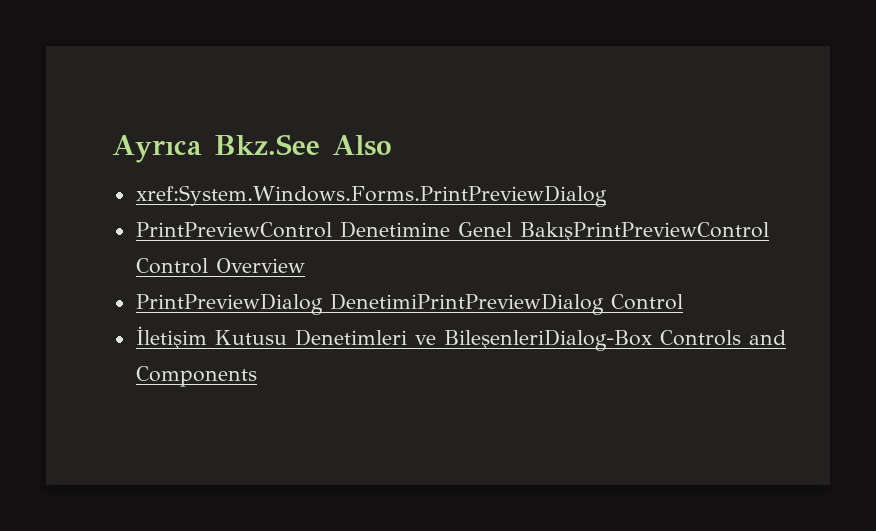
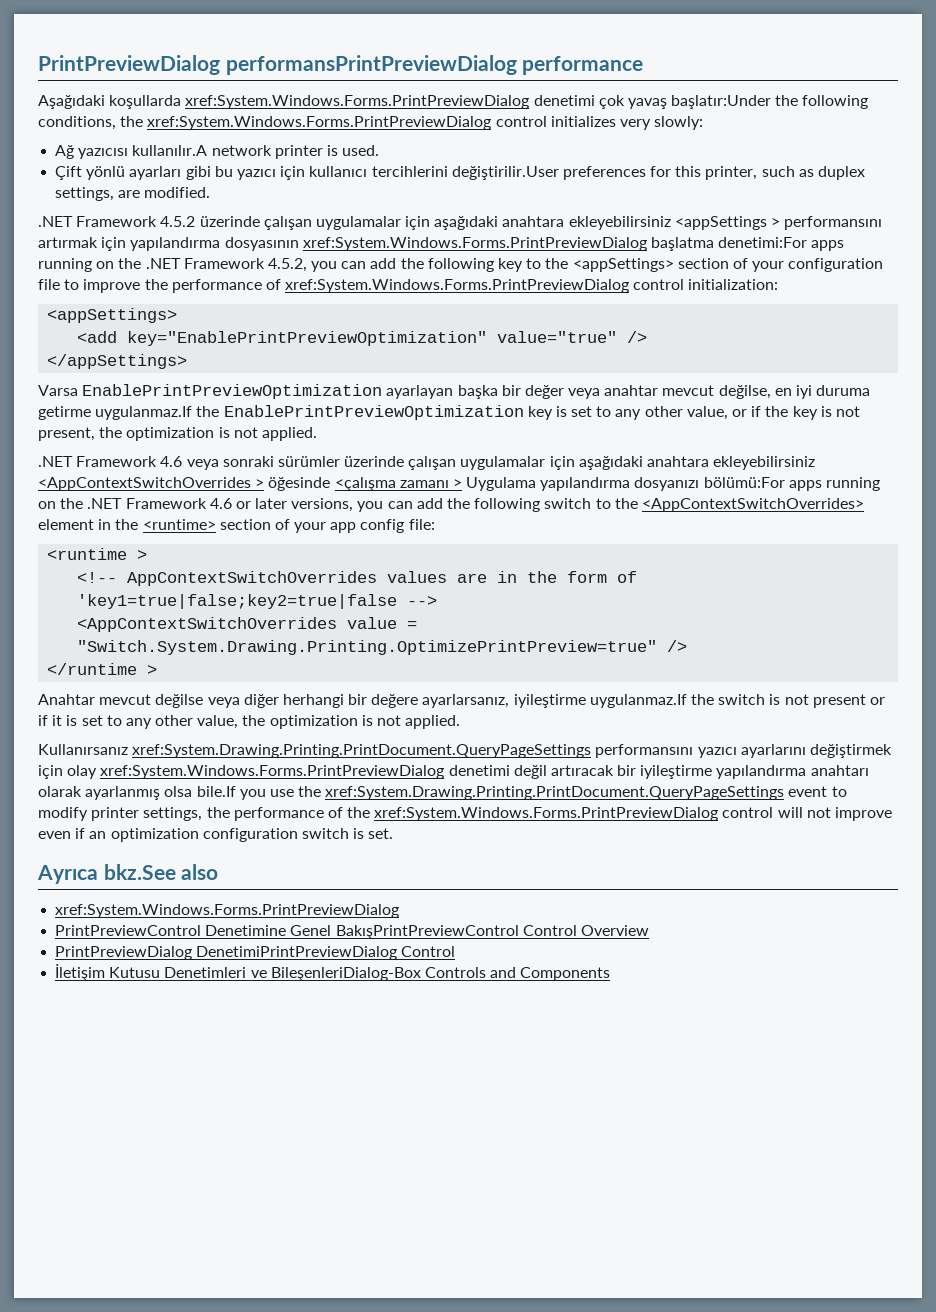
- Ayrıca Bkz.See Also
+ PrintPreviewDialog performansPrintPreviewDialog performance
+ Aşağıdaki koşullarda xref:System.Windows.Forms.PrintPreviewDialog denetimi çok yavaş başlatır:Under the following conditions, the xref:System.Windows.Forms.PrintPreviewDialog control initializes very slowly:
+ Ağ yazıcısı kullanılır.A network printer is used.
+ Çift yönlü ayarları gibi bu yazıcı için kullanıcı tercihlerini değiştirilir.User preferences for this printer, such as duplex settings, are modified.
+ .NET Framework 4.5.2 üzerinde çalışan uygulamalar için aşağıdaki anahtara ekleyebilirsiniz <appSettings > performansını artırmak için yapılandırma dosyasının xref:System.Windows.Forms.PrintPreviewDialog başlatma denetimi:For apps running on the .NET Framework 4.5.2, you can add the following key to the <appSettings> section of your configuration file to improve the performance of xref:System.Windows.Forms.PrintPreviewDialog control initialization:
+ <appSettings>
+ <add key="EnablePrintPreviewOptimization" value="true" />
+ </appSettings>
+ Varsa EnablePrintPreviewOptimization ayarlayan başka bir değer veya anahtar mevcut değilse, en iyi duruma getirme uygulanmaz.If the EnablePrintPreviewOptimization key is set to any other value, or if the key is not present, the optimization is not applied.
+ .NET Framework 4.6 veya sonraki sürümler üzerinde çalışan uygulamalar için aşağıdaki anahtara ekleyebilirsiniz <AppContextSwitchOverrides > öğesinde <çalışma zamanı > Uygulama yapılandırma dosyanızı bölümü:For apps running on the .NET Framework 4.6 or later versions, you can add the following switch to the <AppContextSwitchOverrides> element in the <runtime> section of your app config file:
+ <runtime >
+ <!-- AppContextSwitchOverrides values are in the form of 'key1=true|false;key2=true|false -->
+ <AppContextSwitchOverrides value = "Switch.System.Drawing.Printing.OptimizePrintPreview=true" />
+ </runtime >
+ Anahtar mevcut değilse veya diğer herhangi bir değere ayarlarsanız, iyileştirme uygulanmaz.If the switch is not present or if it is set to any other value, the optimization is not applied.
+ Kullanırsanız xref:System.Drawing.Printing.PrintDocument.QueryPageSettings performansını yazıcı ayarlarını değiştirmek için olay xref:System.Windows.Forms.PrintPreviewDialog denetimi değil artıracak bir iyileştirme yapılandırma anahtarı olarak ayarlanmış olsa bile.If you use the xref:System.Drawing.Printing.PrintDocument.QueryPageSettings event to modify printer settings, the performance of the xref:System.Windows.Forms.PrintPreviewDialog control will not improve even if an optimization configuration switch is set.
+ Ayrıca bkz.See also

